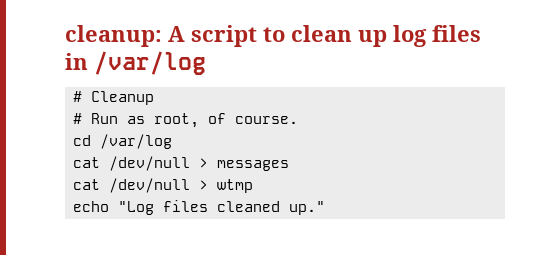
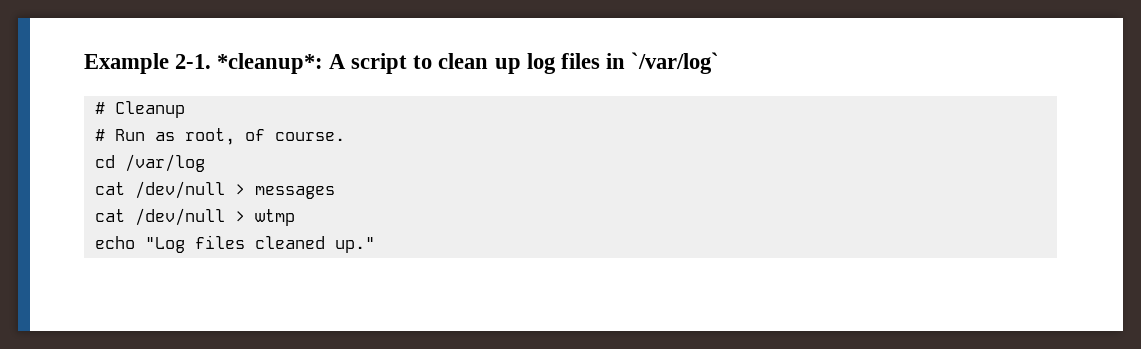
- cleanup: A script to clean up log files in /var/log
+ Example 2-1. *cleanup*: A script to clean up log files in `/var/log`

